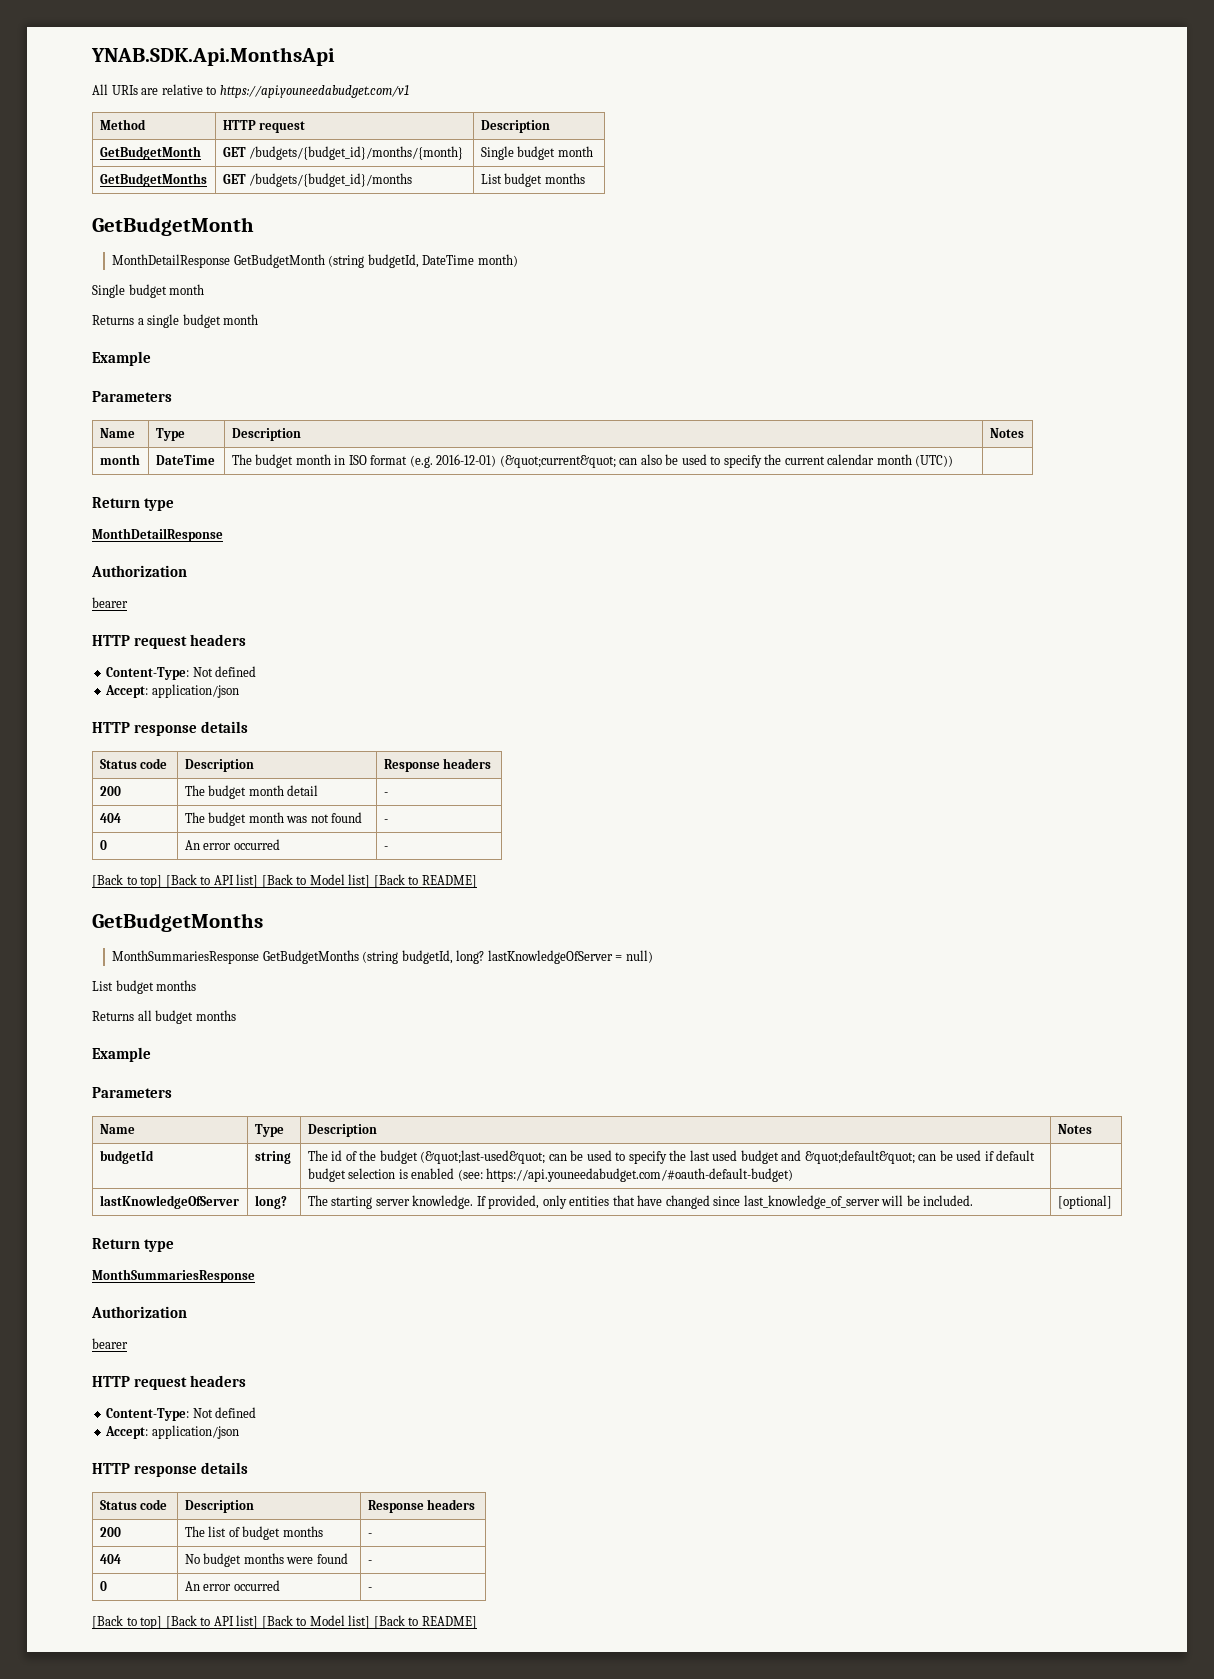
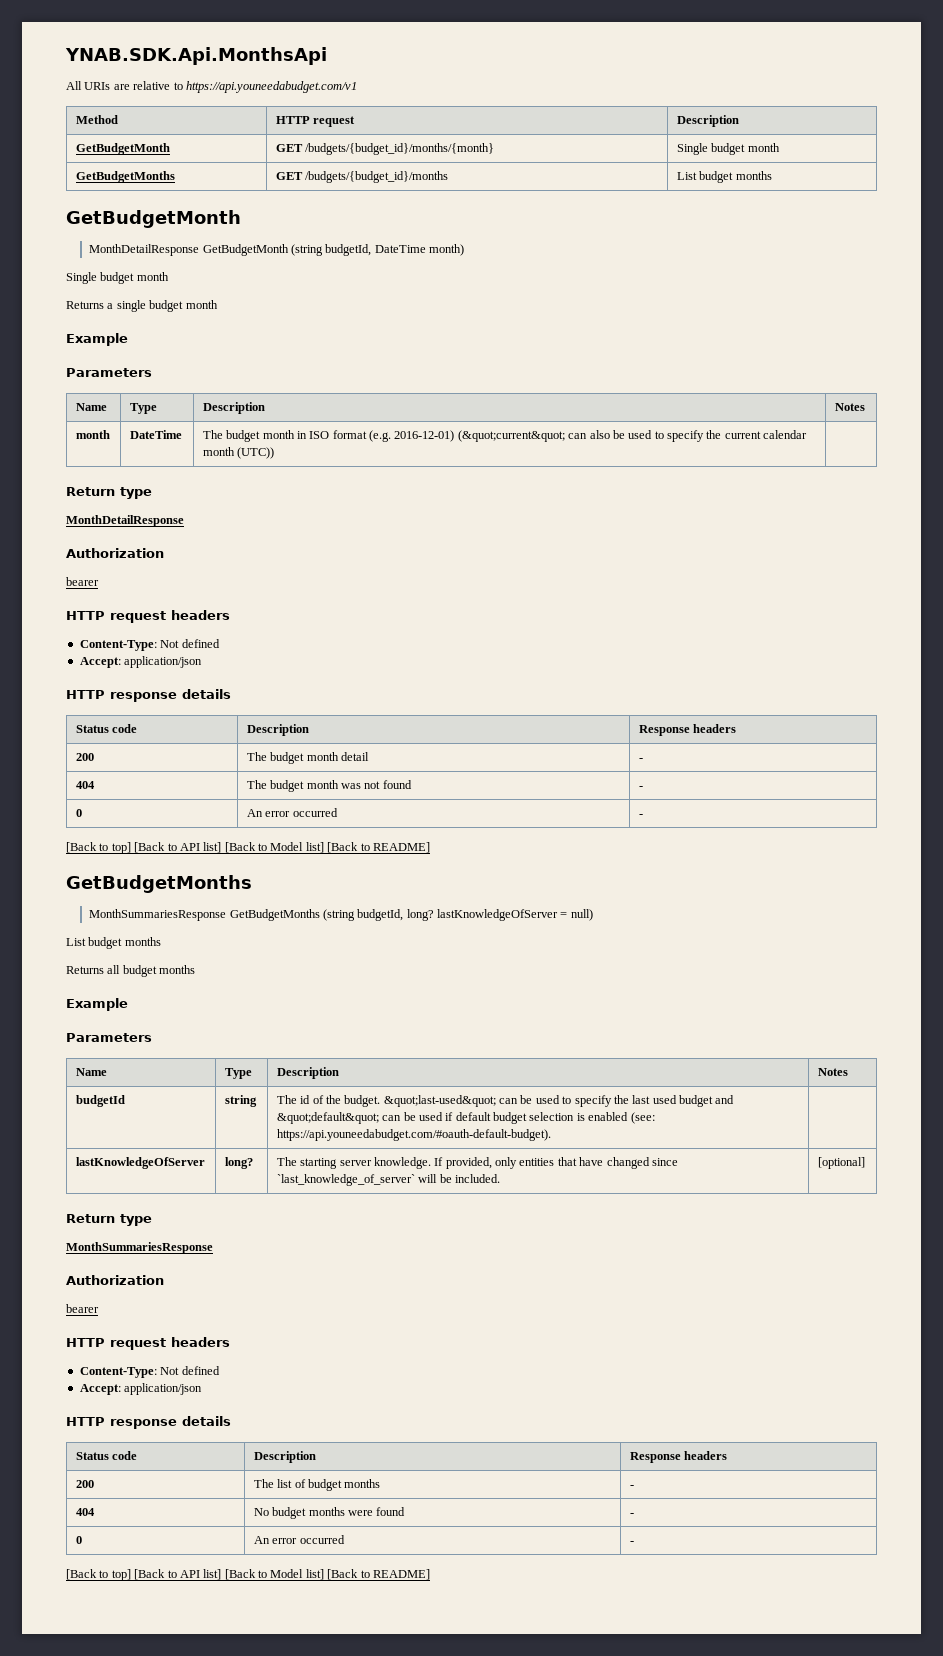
- budgetId | string | The id of the budget (&quot;last-used&quot; can be used to specify the last used budget and &quot;default&quot; can be used if default budget selection is enabled (see: https://api.youneedabudget.com/#oauth-default-budget) |
+ budgetId | string | The id of the budget. &quot;last-used&quot; can be used to specify the last used budget and &quot;default&quot; can be used if default budget selection is enabled (see: https://api.youneedabudget.com/#oauth-default-budget). |
- lastKnowledgeOfServer | long? | The starting server knowledge. If provided, only entities that have changed since last_knowledge_of_server will be included. | [optional]
+ lastKnowledgeOfServer | long? | The starting server knowledge. If provided, only entities that have changed since `last_knowledge_of_server` will be included. | [optional]

